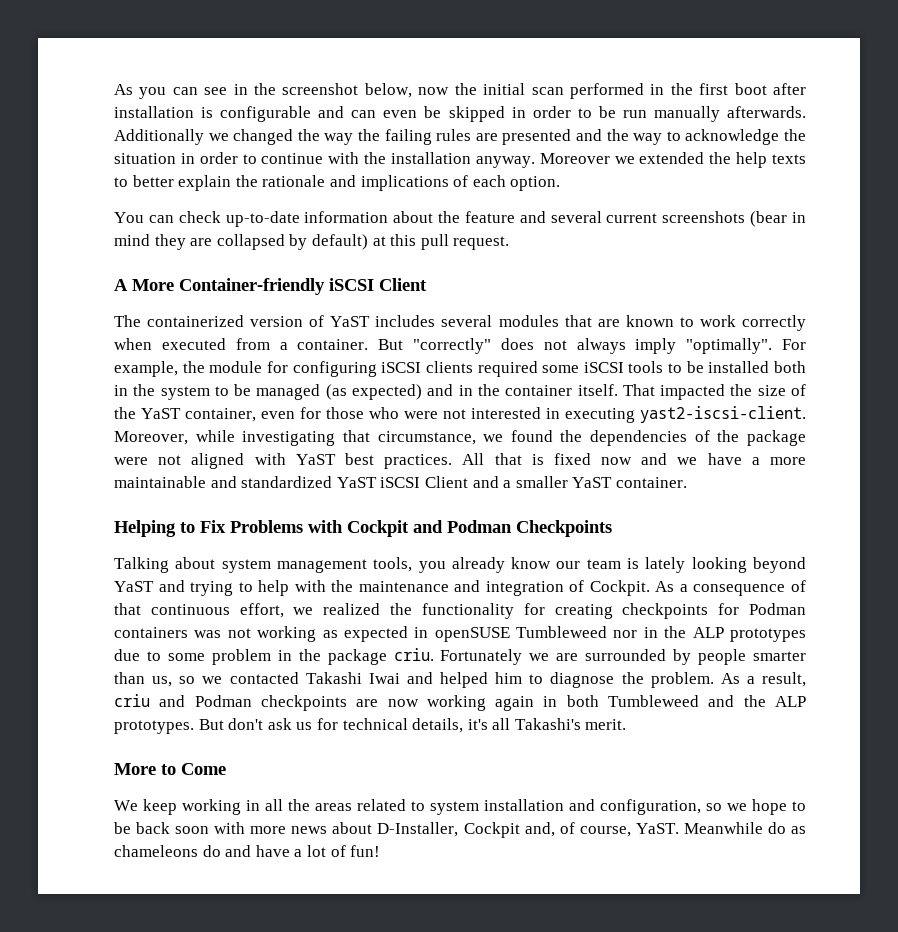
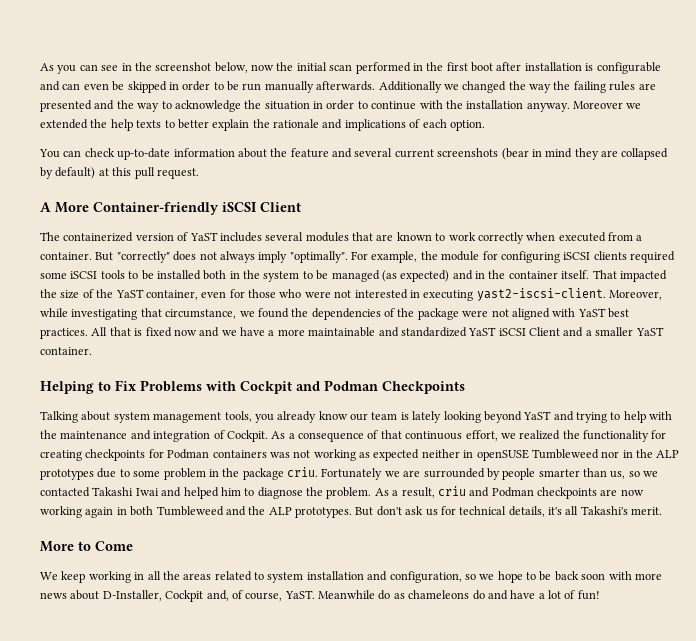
- As a consequence of that continuous effort, we realized the functionality for creating checkpoints for Podman containers was not working as expected in openSUSE Tumbleweed nor in the ALP prototypes due to some problem in the package criu.
+ As a consequence of that continuous effort, we realized the functionality for creating checkpoints for Podman containers was not working as expected neither in openSUSE Tumbleweed nor in the ALP prototypes due to some problem in the package criu.

